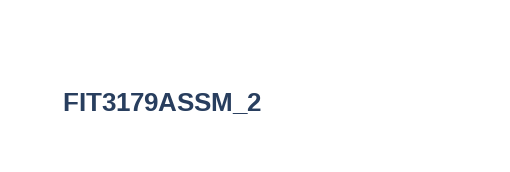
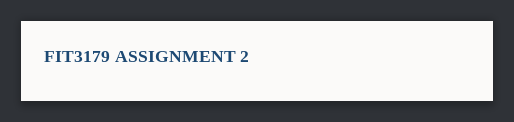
- FIT3179ASSM_2
+ FIT3179 ASSIGNMENT 2

